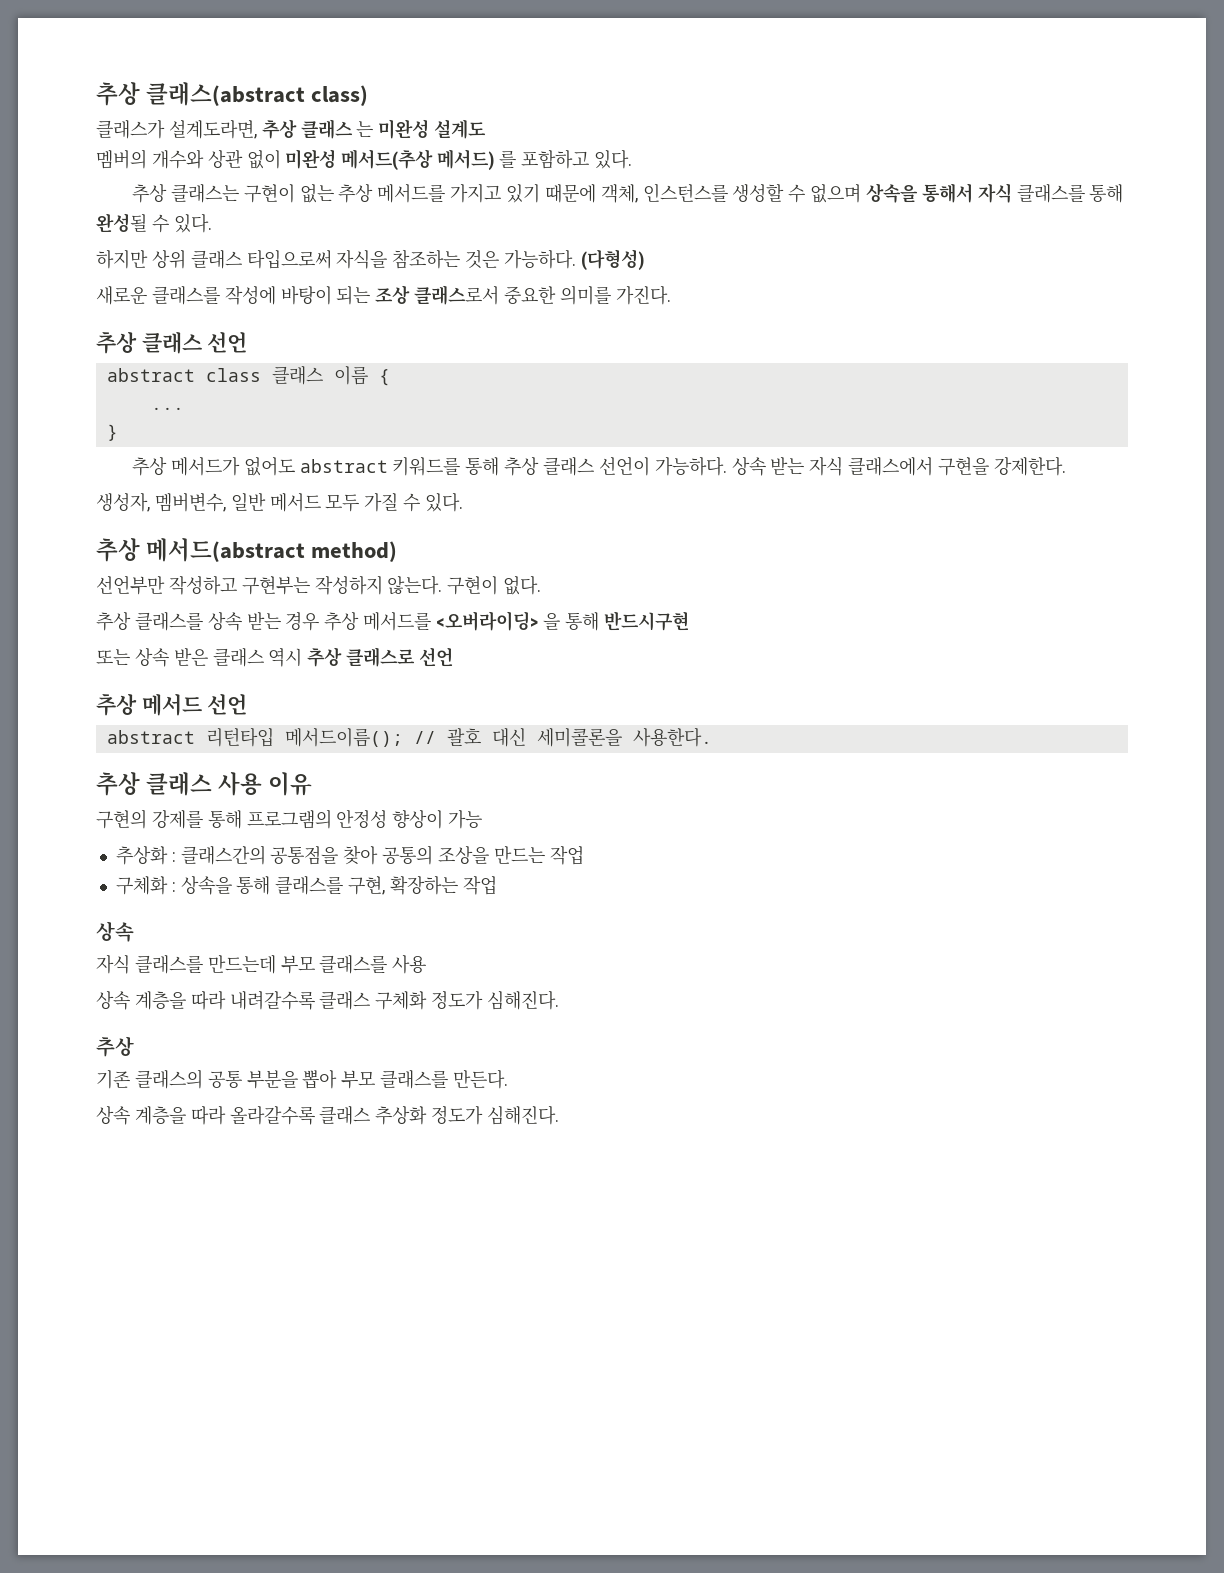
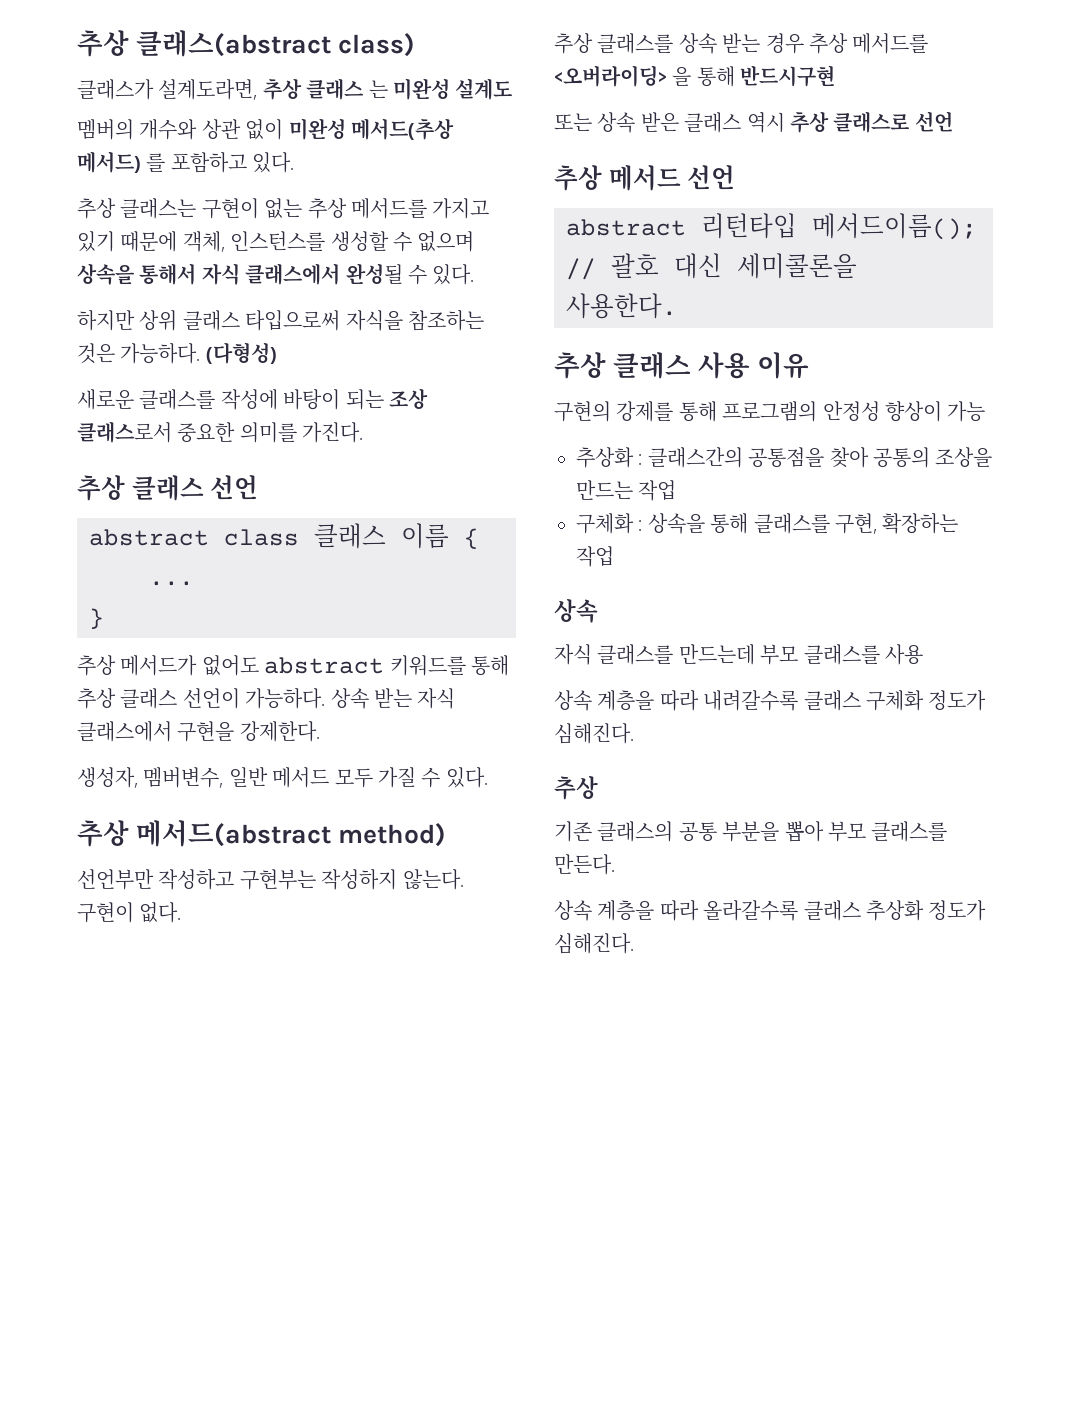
- 추상 클래스는 구현이 없는 추상 메서드를 가지고 있기 때문에 객체, 인스턴스를 생성할 수 없으며 상속을 통해서 자식 클래스를 통해 완성될 수 있다.
+ 추상 클래스는 구현이 없는 추상 메서드를 가지고 있기 때문에 객체, 인스턴스를 생성할 수 없으며 상속을 통해서 자식 클래스에서 완성될 수 있다.

